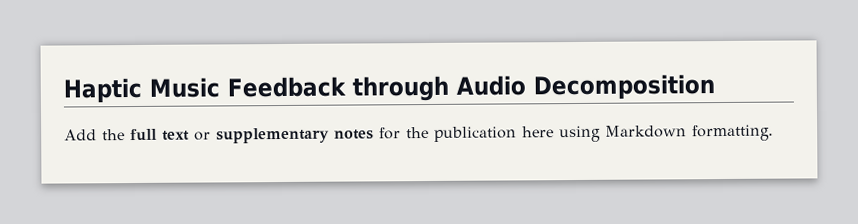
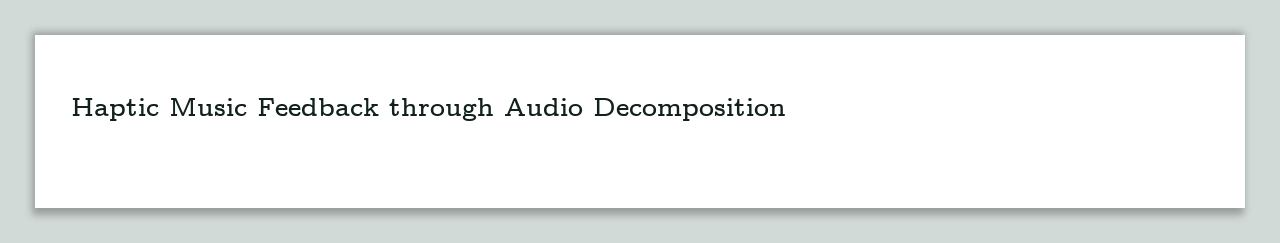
- Add the full text or supplementary notes for the publication here using Markdown formatting.

